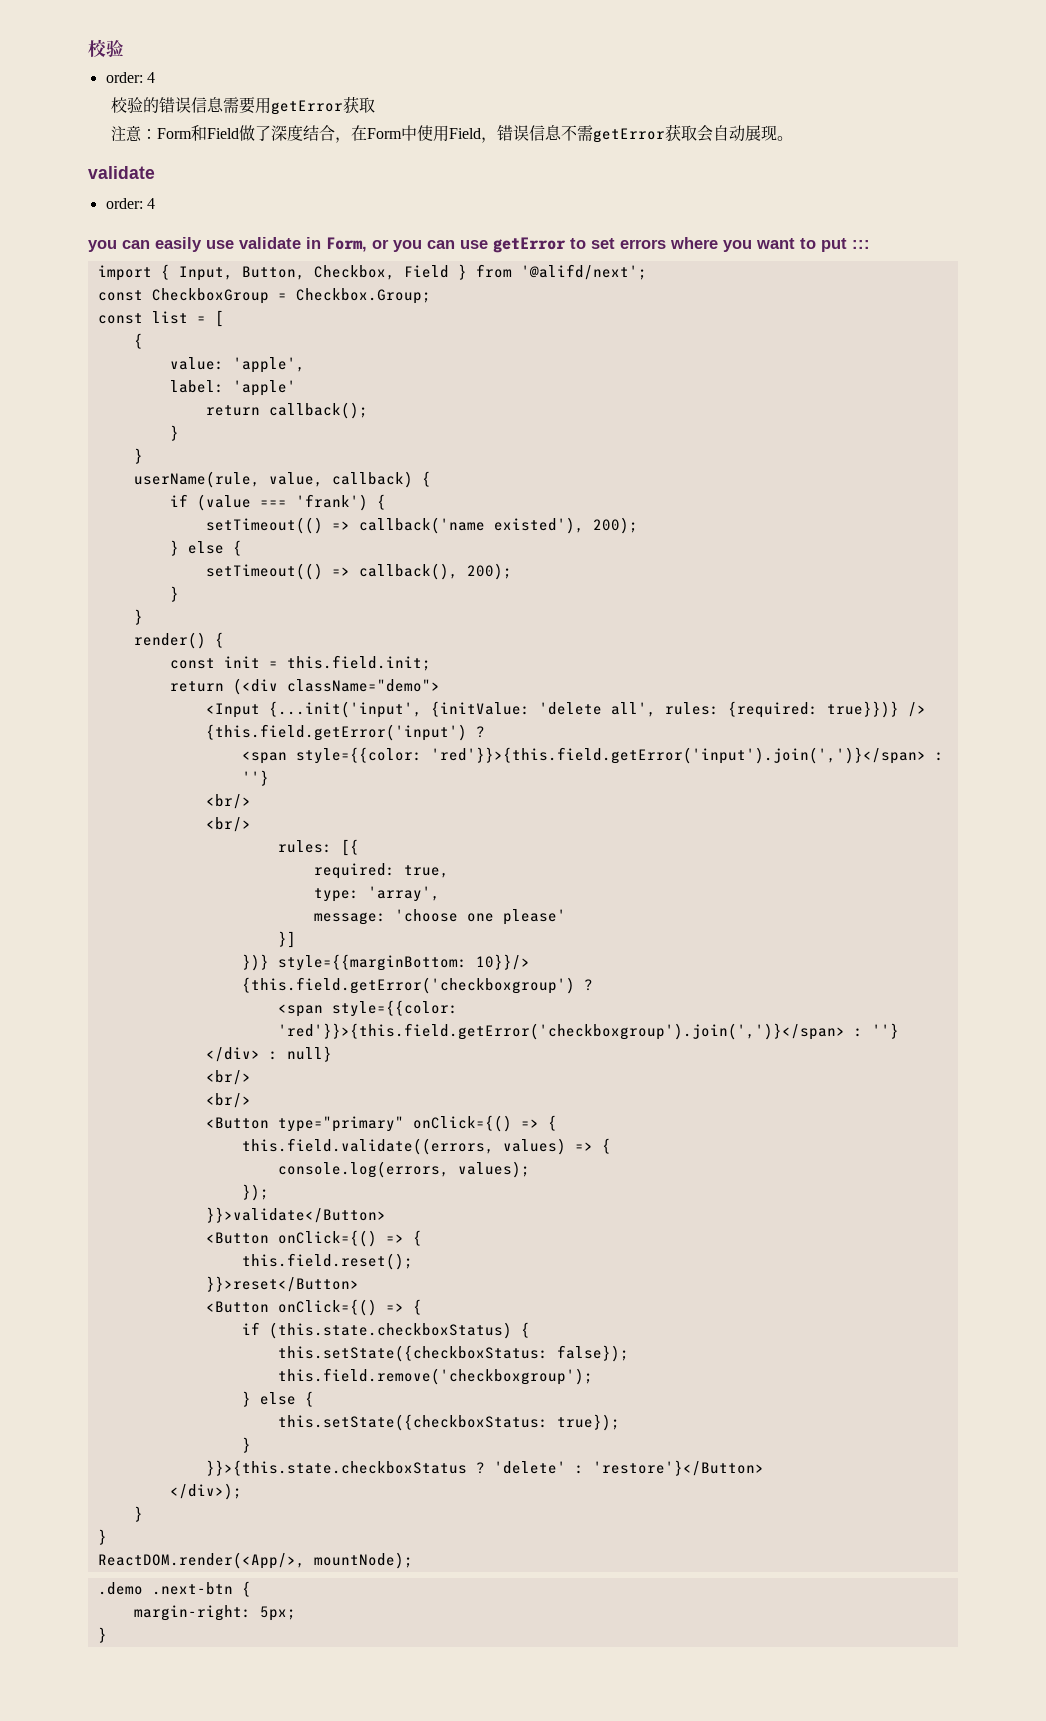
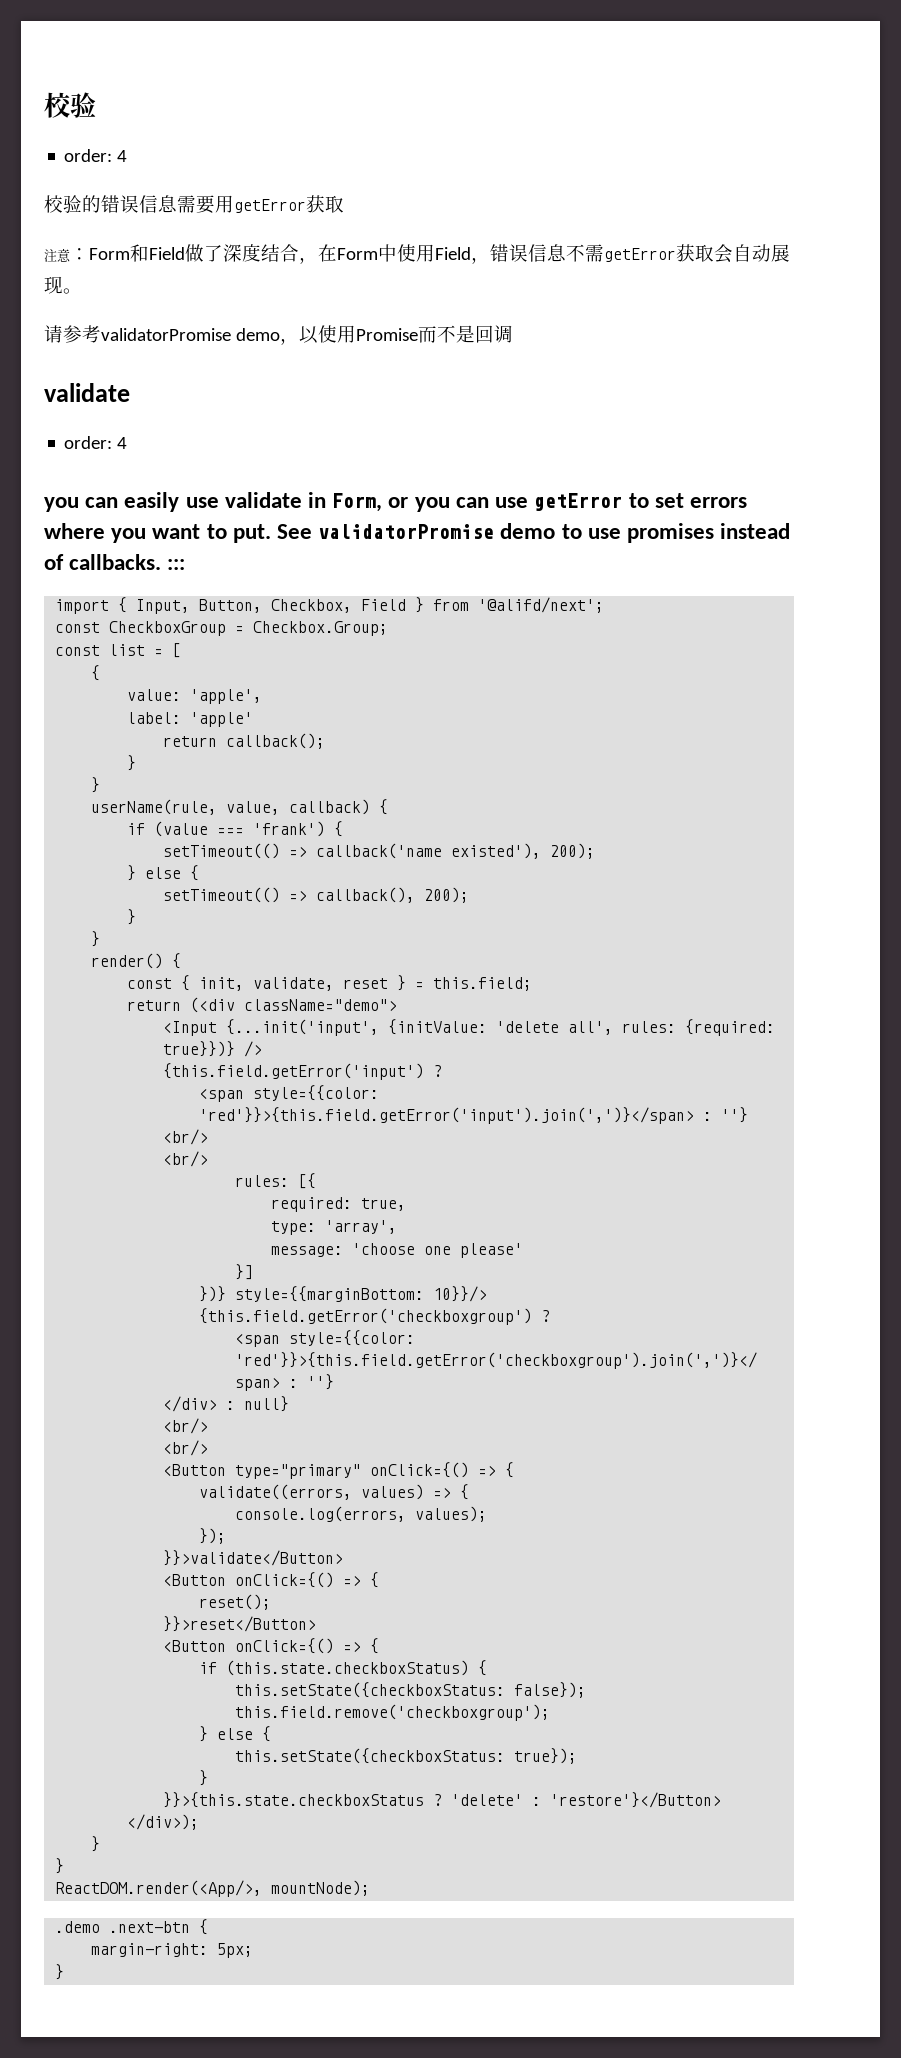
+ 请参考validatorPromise demo，以使用Promise而不是回调
- you can easily use validate in Form, or you can use getError to set errors where you want to put :::
+ you can easily use validate in Form, or you can use getError to set errors where you want to put. See validatorPromise demo to use promises instead of callbacks. :::
- const init = this.field.init;
+ const { init, validate, reset } = this.field;
- this.field.validate((errors, values) => {
+ validate((errors, values) => {
- this.field.reset();
+ reset();

